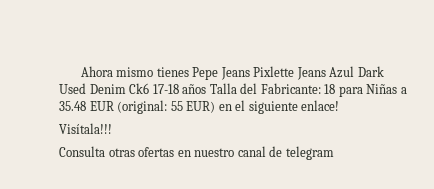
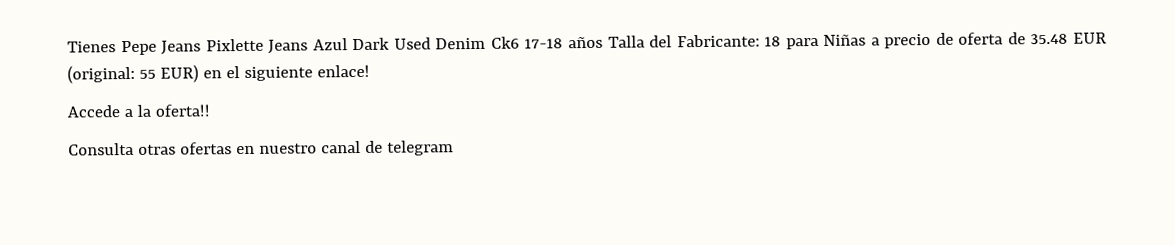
- Ahora mismo tienes Pepe Jeans Pixlette Jeans Azul Dark Used Denim Ck6 17-18 años Talla del Fabricante: 18 para Niñas a 35.48 EUR (original: 55 EUR) en el siguiente enlace!
+ Tienes Pepe Jeans Pixlette Jeans Azul Dark Used Denim Ck6 17-18 años Talla del Fabricante: 18 para Niñas a precio de oferta de 35.48 EUR (original: 55 EUR) en el siguiente enlace!
- Visítala!!!
+ Accede a la oferta!!

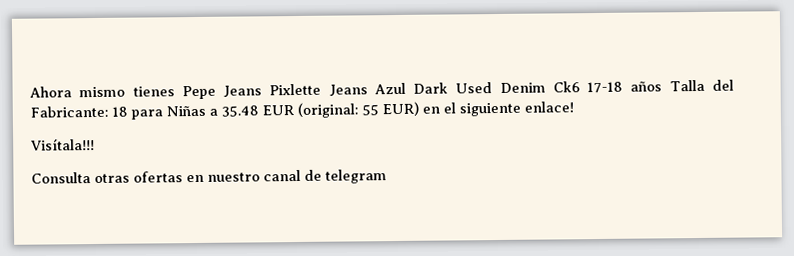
- Tienes Pepe Jeans Pixlette Jeans Azul Dark Used Denim Ck6 17-18 años Talla del Fabricante: 18 para Niñas a precio de oferta de 35.48 EUR (original: 55 EUR) en el siguiente enlace!
+ Ahora mismo tienes Pepe Jeans Pixlette Jeans Azul Dark Used Denim Ck6 17-18 años Talla del Fabricante: 18 para Niñas a 35.48 EUR (original: 55 EUR) en el siguiente enlace!
- Accede a la oferta!!
+ Visítala!!!

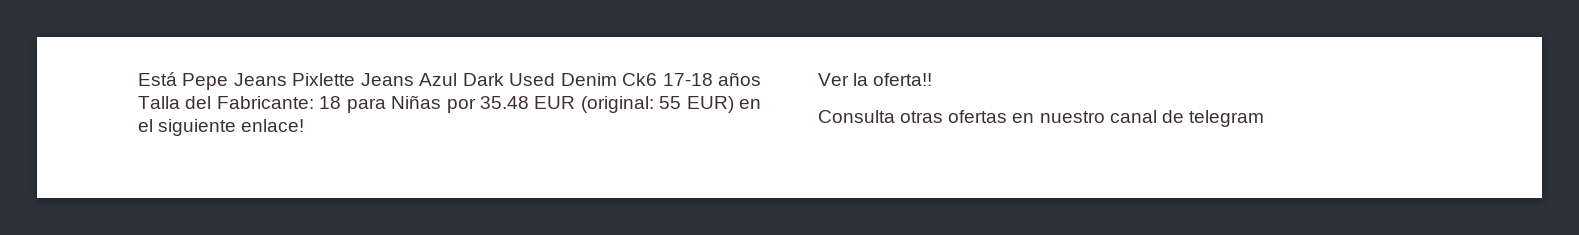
- Ahora mismo tienes Pepe Jeans Pixlette Jeans Azul Dark Used Denim Ck6 17-18 años Talla del Fabricante: 18 para Niñas a 35.48 EUR (original: 55 EUR) en el siguiente enlace!
+ Está Pepe Jeans Pixlette Jeans Azul Dark Used Denim Ck6 17-18 años Talla del Fabricante: 18 para Niñas por 35.48 EUR (original: 55 EUR) en el siguiente enlace!
- Visítala!!!
+ Ver la oferta!!

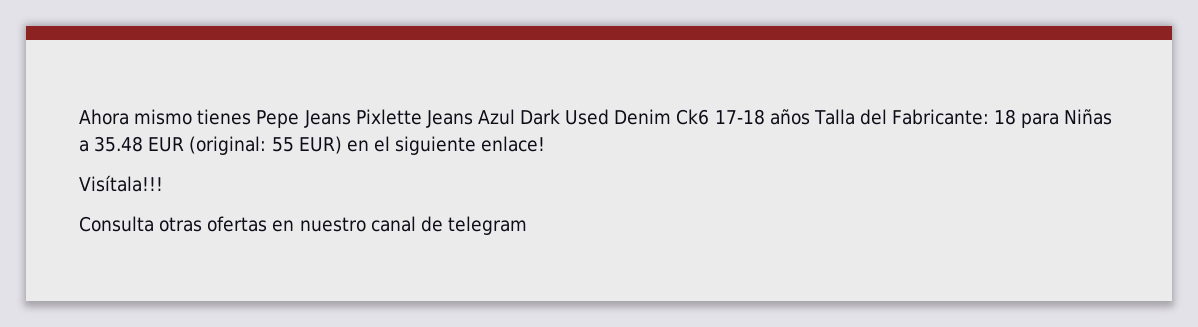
- Está Pepe Jeans Pixlette Jeans Azul Dark Used Denim Ck6 17-18 años Talla del Fabricante: 18 para Niñas por 35.48 EUR (original: 55 EUR) en el siguiente enlace!
+ Ahora mismo tienes Pepe Jeans Pixlette Jeans Azul Dark Used Denim Ck6 17-18 años Talla del Fabricante: 18 para Niñas a 35.48 EUR (original: 55 EUR) en el siguiente enlace!
- Ver la oferta!!
+ Visítala!!!

